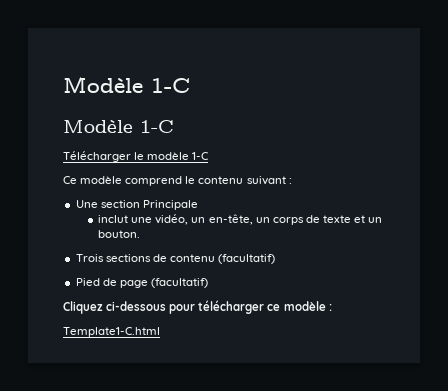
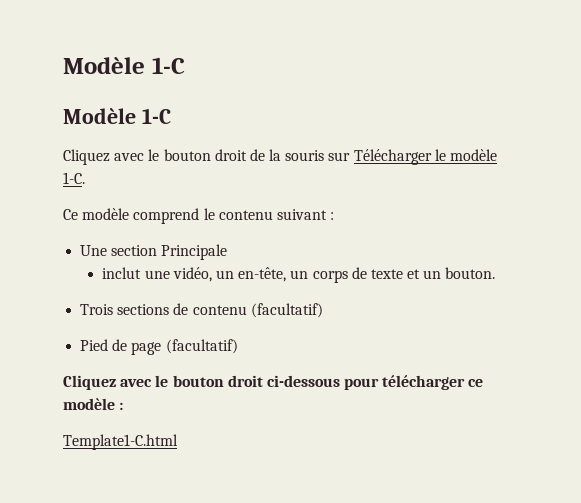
- Télécharger le modèle 1-C
+ Cliquez avec le bouton droit de la souris sur Télécharger le modèle 1-C.
- Cliquez ci-dessous pour télécharger ce modèle :
+ Cliquez avec le bouton droit ci-dessous pour télécharger ce modèle :

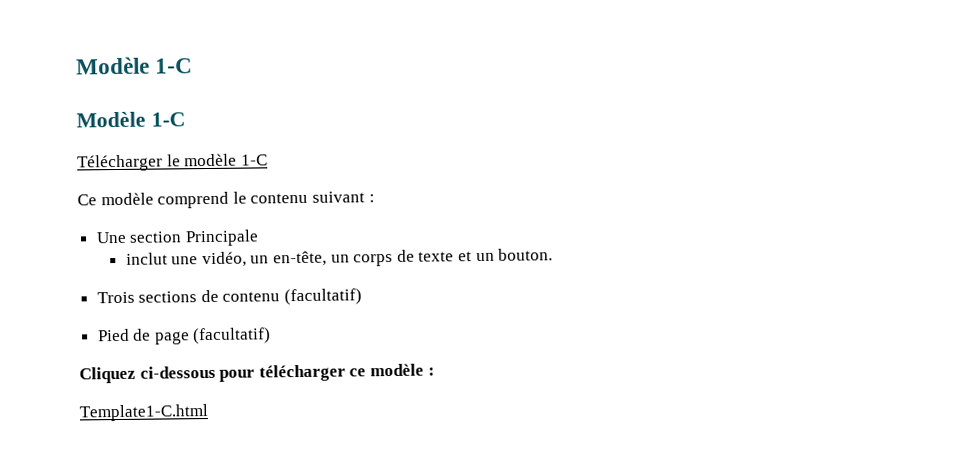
- Cliquez avec le bouton droit de la souris sur Télécharger le modèle 1-C.
+ Télécharger le modèle 1-C
- Cliquez avec le bouton droit ci-dessous pour télécharger ce modèle :
+ Cliquez ci-dessous pour télécharger ce modèle :

